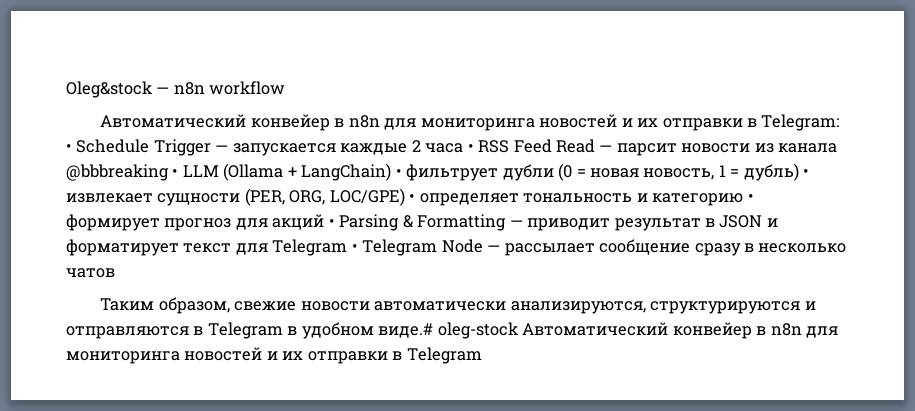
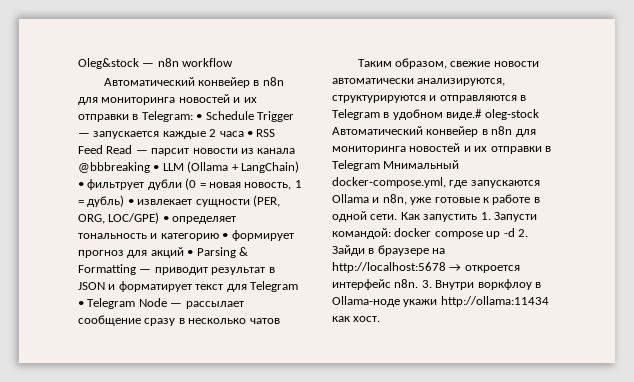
- Таким образом, свежие новости автоматически анализируются, структурируются и отправляются в Telegram в удобном виде.# oleg-stock Автоматический конвейер в n8n для мониторинга новостей и их отправки в Telegram
+ Таким образом, свежие новости автоматически анализируются, структурируются и отправляются в Telegram в удобном виде.# oleg-stock Автоматический конвейер в n8n для мониторинга новостей и их отправки в Telegram Мнимальный docker-compose.yml, где запускаются Ollama и n8n, уже готовые к работе в одной сети. Как запустить 1. Запусти командой: docker compose up -d 2. Зайди в браузере на http://localhost:5678 → откроется интерфейс n8n. 3. Внутри воркфлоу в Ollama-ноде укажи http://ollama:11434 как хост.

